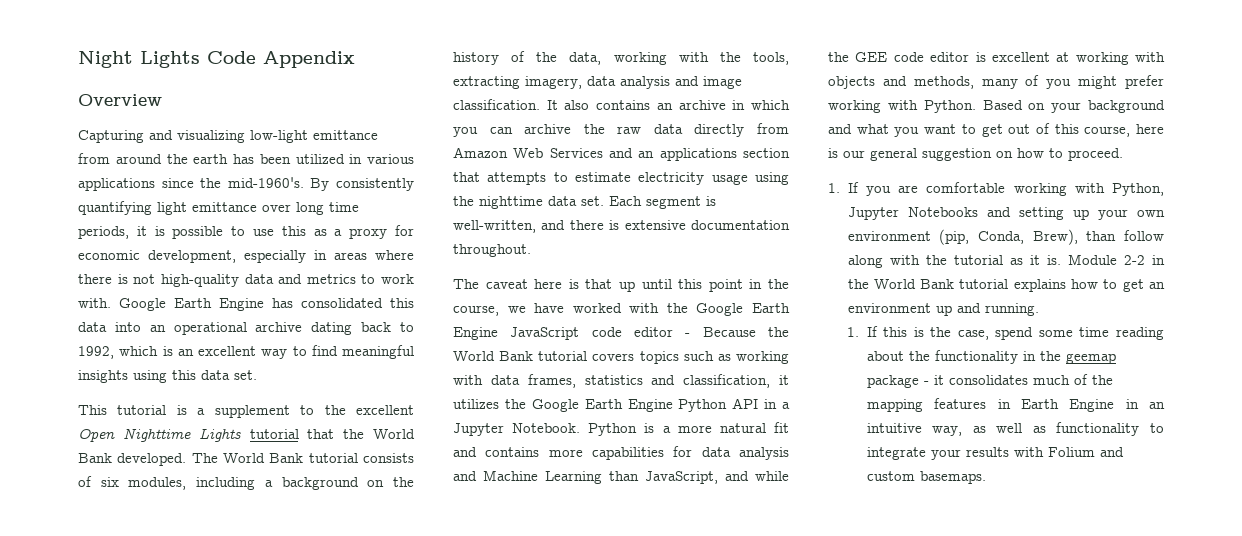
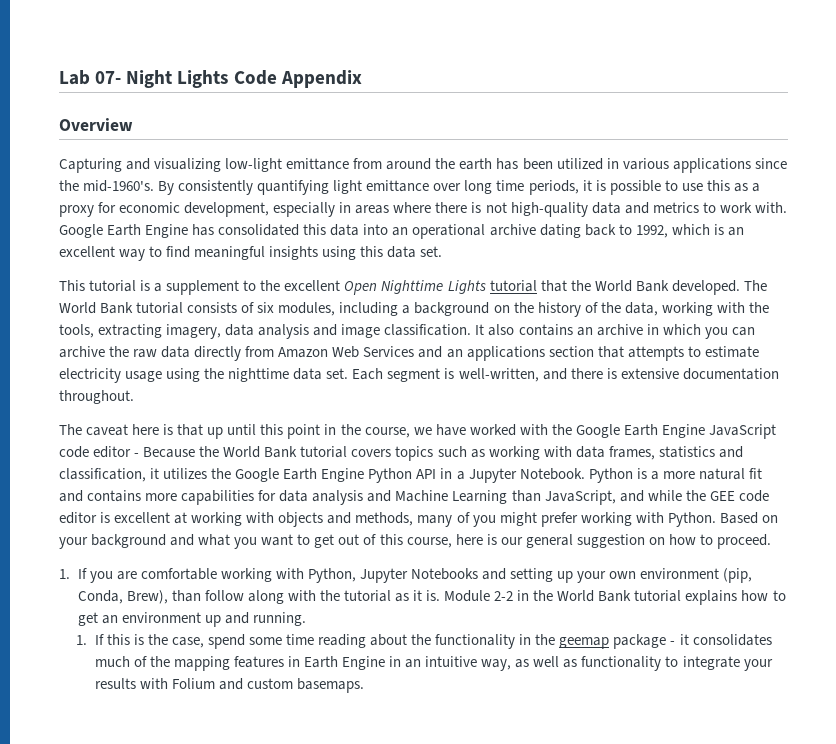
- Night Lights Code Appendix
+ Lab 07- Night Lights Code Appendix

